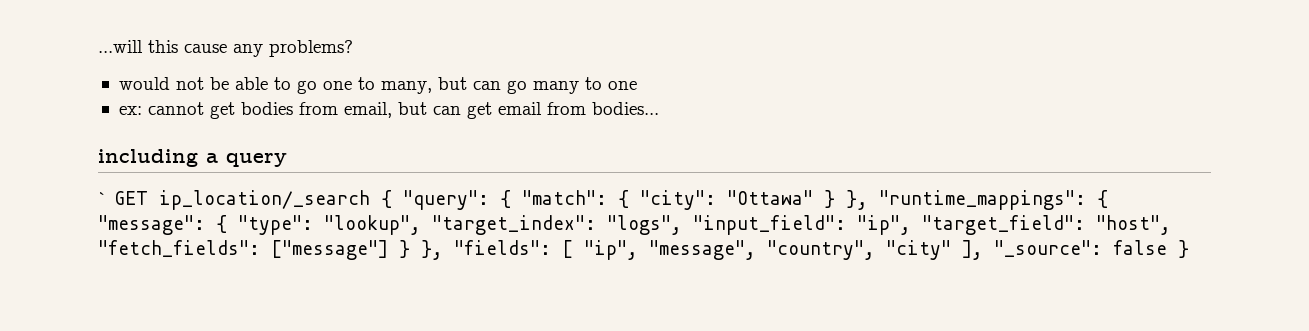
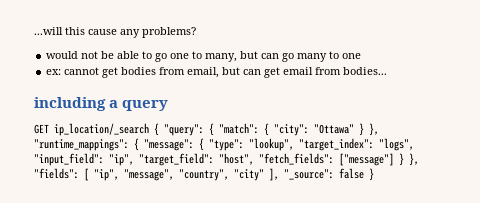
- ` GET ip_location/_search { "query": { "match": { "city": "Ottawa" } }, "runtime_mappings": { "message": { "type": "lookup", "target_index": "logs", "input_field": "ip", "target_field": "host", "fetch_fields": ["message"] } }, "fields": [ "ip", "message", "country", "city" ], "_source": false }
+ GET ip_location/_search { "query": { "match": { "city": "Ottawa" } }, "runtime_mappings": { "message": { "type": "lookup", "target_index": "logs", "input_field": "ip", "target_field": "host", "fetch_fields": ["message"] } }, "fields": [ "ip", "message", "country", "city" ], "_source": false }

